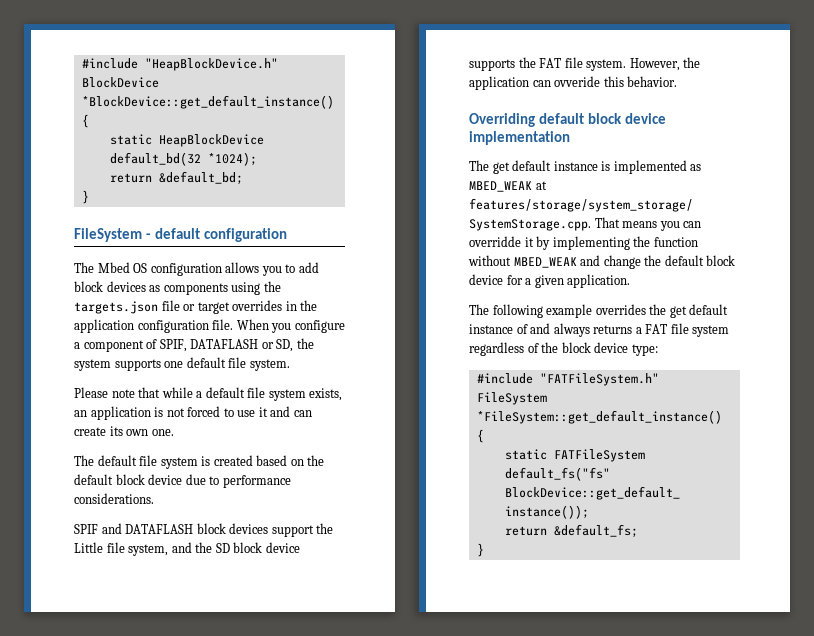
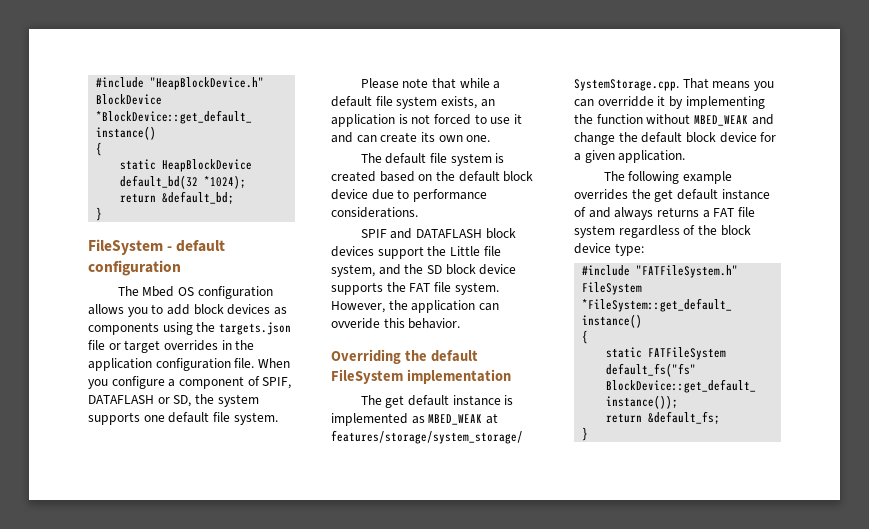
- Overriding default block device implementation
+ Overriding the default FileSystem implementation

